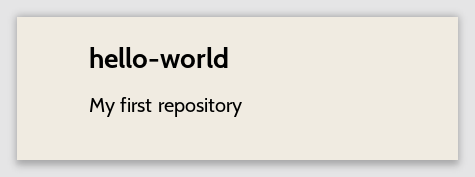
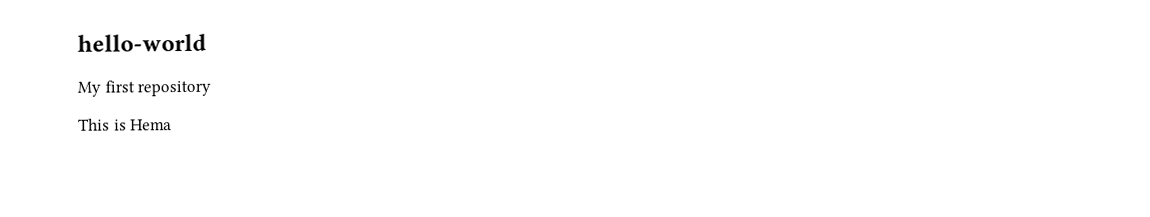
+ This is Hema

